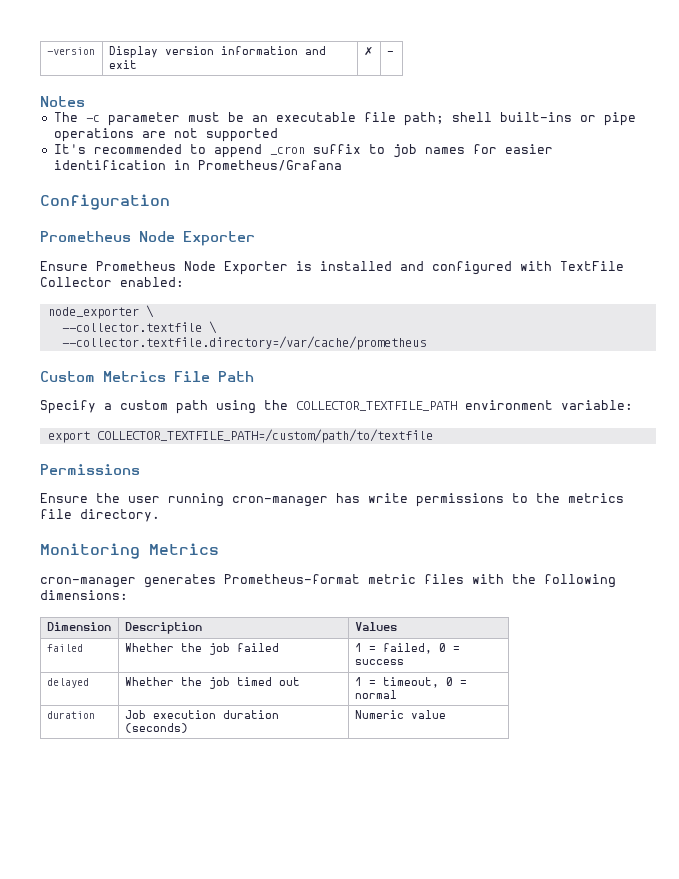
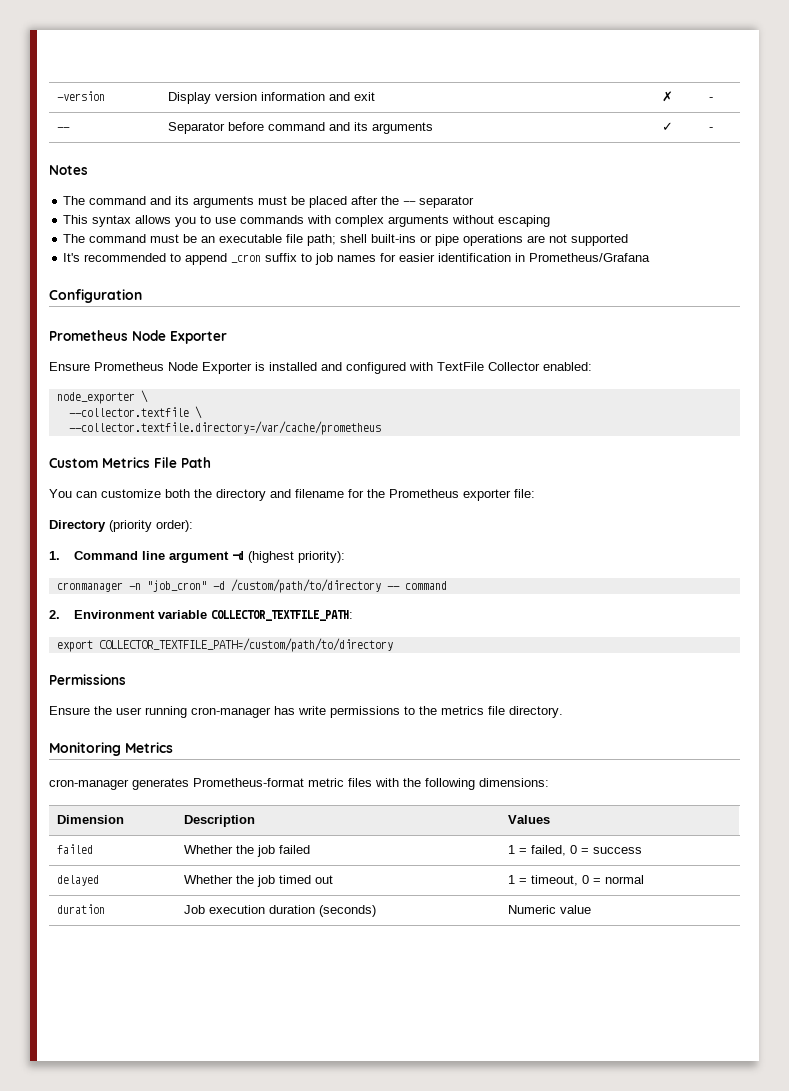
+ -- | Separator before command and its arguments | ✓ | -
  Notes
- The -c parameter must be an executable file path; shell built-ins or pipe operations are not supported
+ The command and its arguments must be placed after the -- separator
+ This syntax allows you to use commands with complex arguments without escaping
+ The command must be an executable file path; shell built-ins or pipe operations are not supported
- Specify a custom path using the COLLECTOR_TEXTFILE_PATH environment variable:
+ You can customize both the directory and filename for the Prometheus exporter file:
+ Directory (priority order):
+ 1. Command line argument -d (highest priority):
+ cronmanager -n "job_cron" -d /custom/path/to/directory -- command
+ 2. Environment variable COLLECTOR_TEXTFILE_PATH:
- export COLLECTOR_TEXTFILE_PATH=/custom/path/to/textfile
+ export COLLECTOR_TEXTFILE_PATH=/custom/path/to/directory

